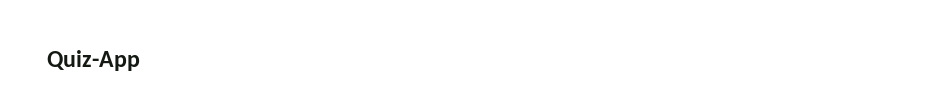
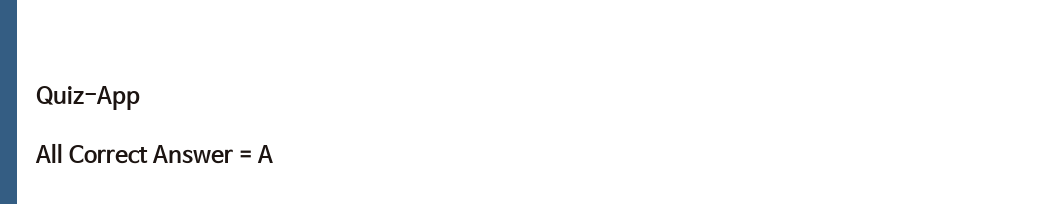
+ All Correct Answer = A

